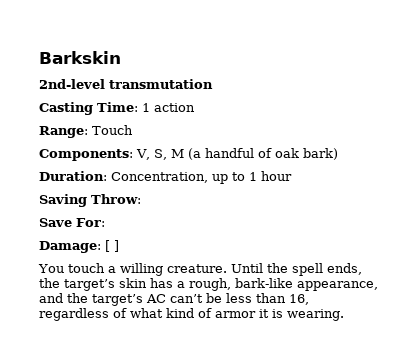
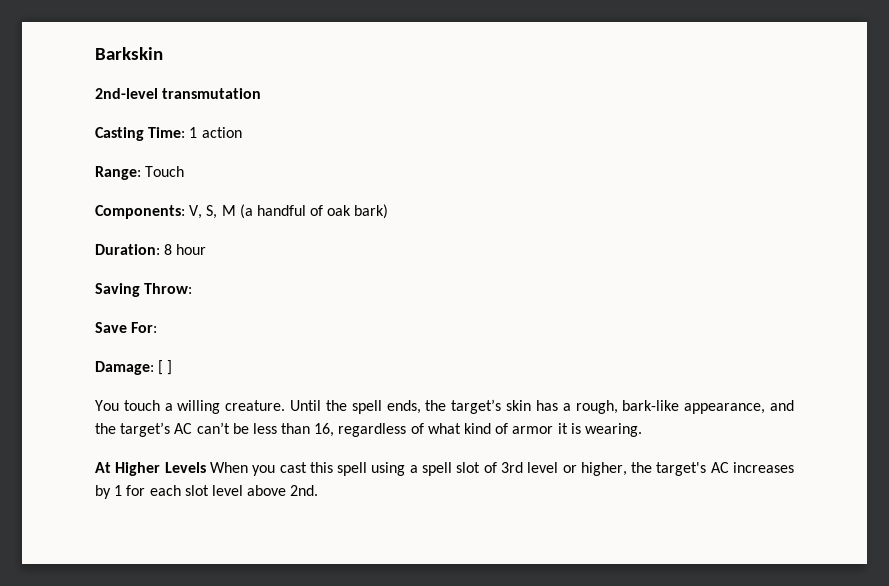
- Duration: Concentration, up to 1 hour
+ Duration: 8 hour
+ At Higher Levels When you cast this spell using a spell slot of 3rd level or higher, the target's AC increases by 1 for each slot level above 2nd.

